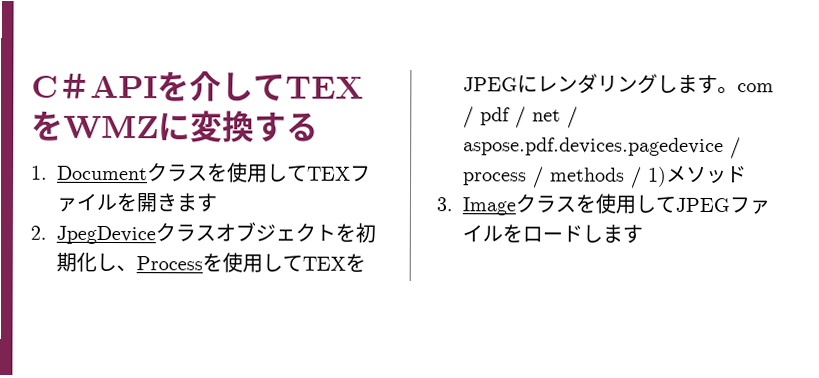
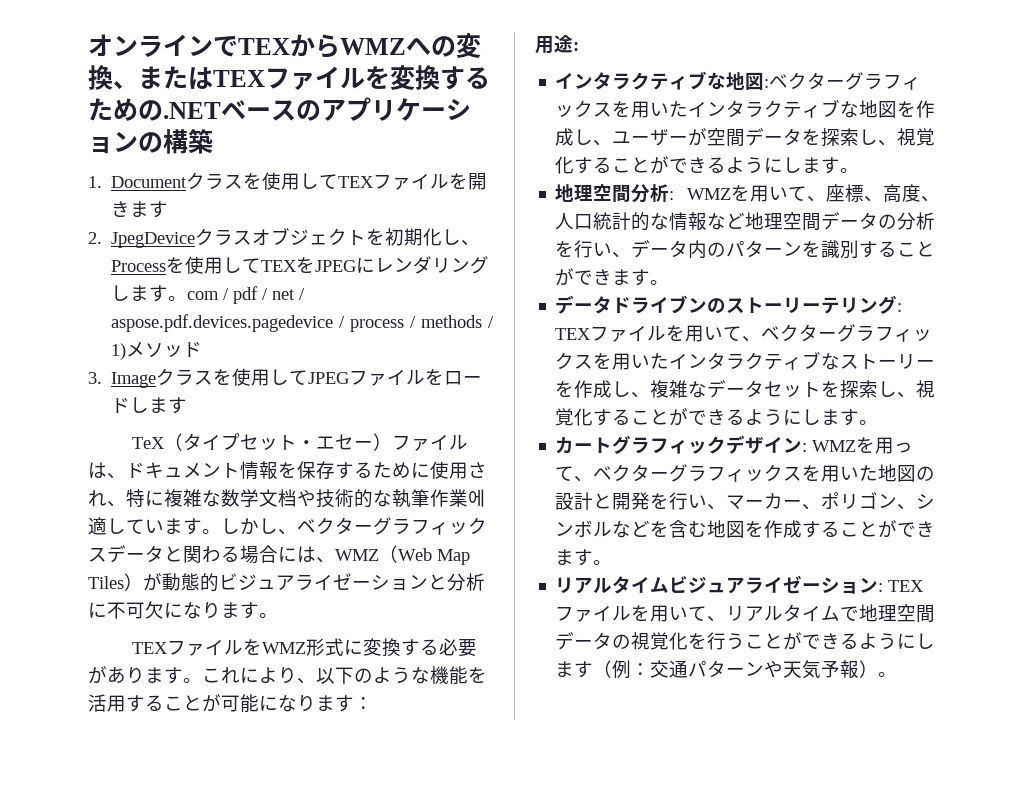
- C＃APIを介してTEXをWMZに変換する
+ オンラインでTEXからWMZへの変換、またはTEXファイルを変換するための.NETベースのアプリケーションの構築
+ TeX（タイプセット・エセー）ファイルは、ドキュメント情報を保存するために使用され、特に複雑な数学文档や技術的な執筆作業에適しています。しかし、ベクターグラフィックスデータと関わる場合には、WMZ（Web Map Tiles）が動態的ビジュアライゼーションと分析に不可欠になります。
+ TEXファイルをWMZ形式に変換する必要があります。これにより、以下のような機能を活用することが可能になります：
+ 用途:
+ インタラクティブな地図:ベクターグラフィックスを用いたインタラクティブな地図を作成し、ユーザーが空間データを探索し、視覚化することができるようにします。
+ 地理空間分析: WMZを用いて、座標、高度、人口統計的な情報など地理空間データの分析を行い、データ内のパターンを識別することができます。
+ データドライブンのストーリーテリング: TEXファイルを用いて、ベクターグラフィックスを用いたインタラクティブなストーリーを作成し、複雑なデータセットを探索し、視覚化することができるようにします。
+ カートグラフィックデザイン: WMZを用って、ベクターグラフィックスを用いた地図の設計と開発を行い、マーカー、ポリゴン、シンボルなどを含む地図を作成することができます。
+ リアルタイムビジュアライゼーション: TEXファイルを用いて、リアルタイムで地理空間データの視覚化を行うことができるようにします（例：交通パターンや天気予報）。

